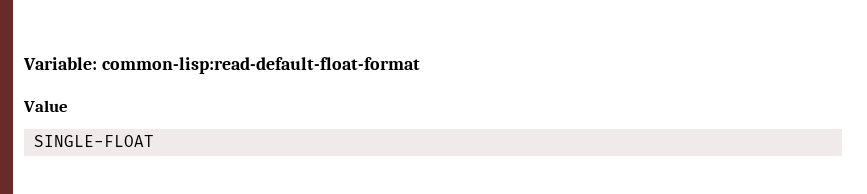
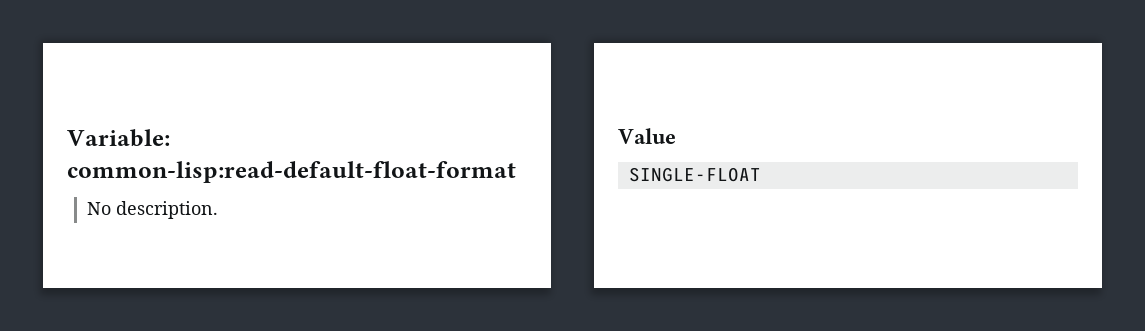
+ No description.

